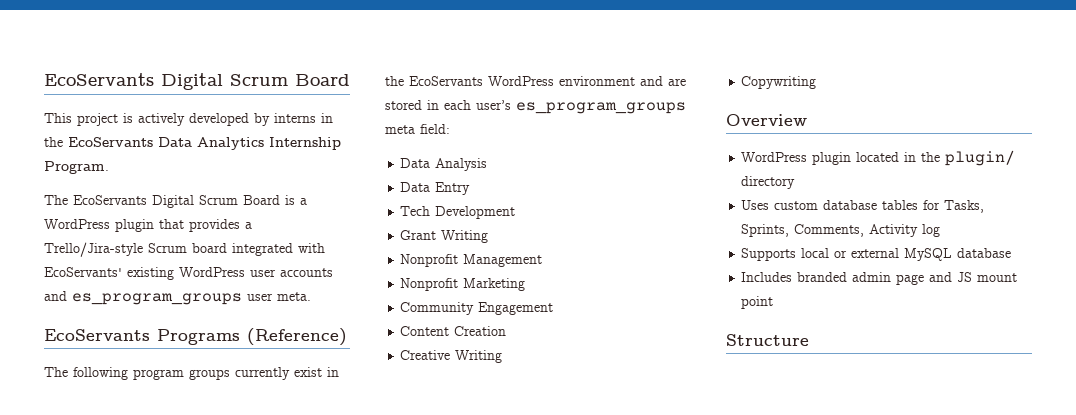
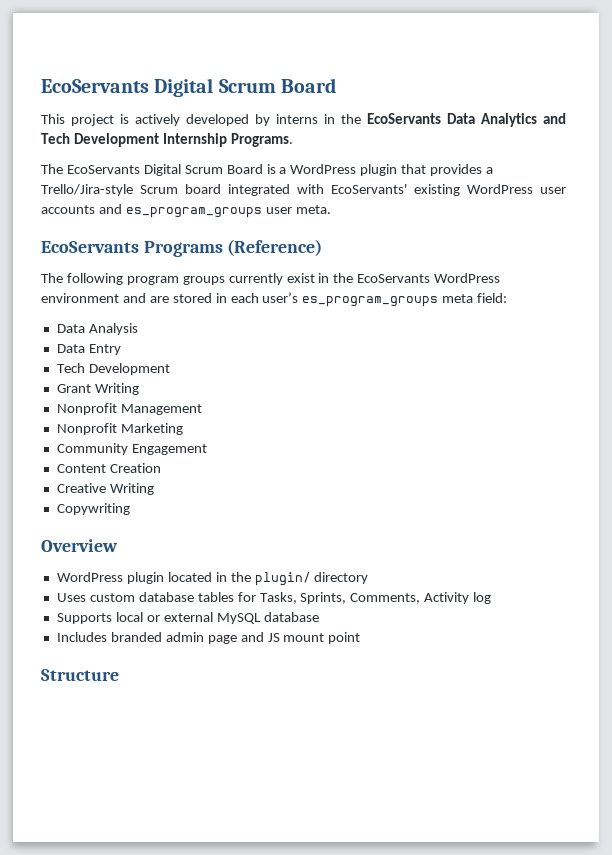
- This project is actively developed by interns in the EcoServants Data Analytics Internship Program.
+ This project is actively developed by interns in the EcoServants Data Analytics and Tech Development Internship Programs.

